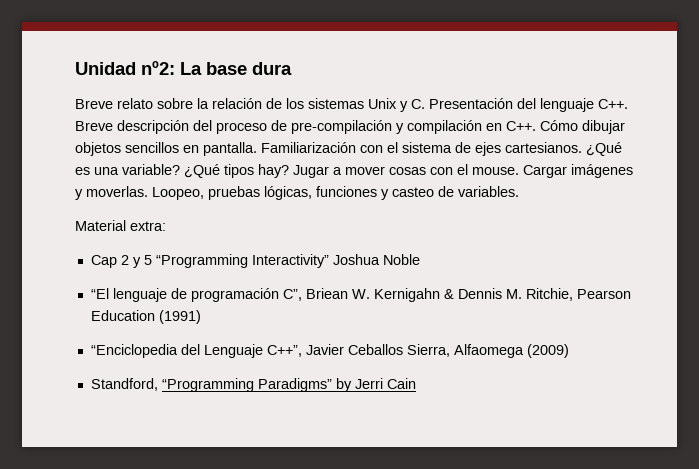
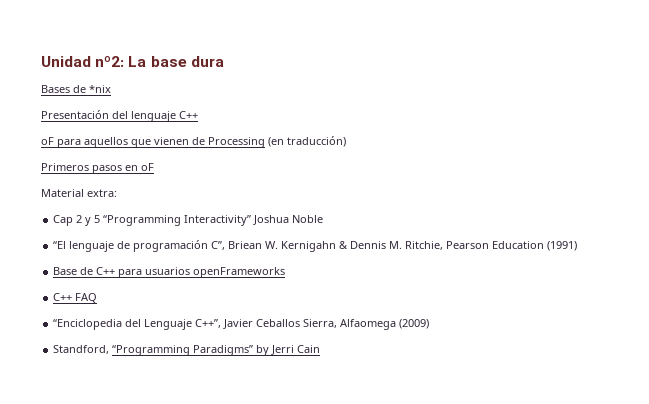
- Breve relato sobre la relación de los sistemas Unix y C. Presentación del lenguaje C++. Breve descripción del proceso de pre-compilación y compilación en C++. Cómo dibujar objetos sencillos en pantalla. Familiarización con el sistema de ejes cartesianos. ¿Qué es una variable? ¿Qué tipos hay? Jugar a mover cosas con el mouse. Cargar imágenes y moverlas. Loopeo, pruebas lógicas, funciones y casteo de variables.
+ Bases de *nix
+ Presentación del lenguaje C++
+ oF para aquellos que vienen de Processing (en traducción)
+ Primeros pasos en oF
+ Base de C++ para usuarios openFrameworks
+ C++ FAQ

